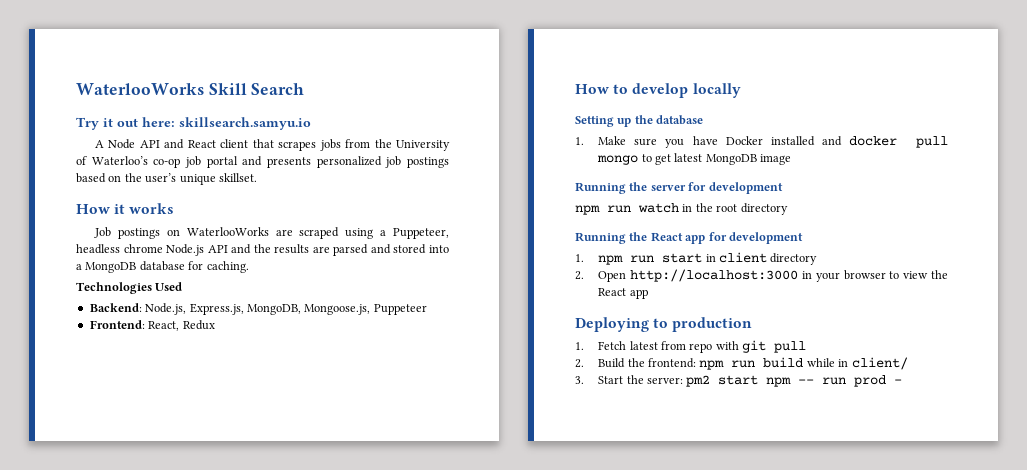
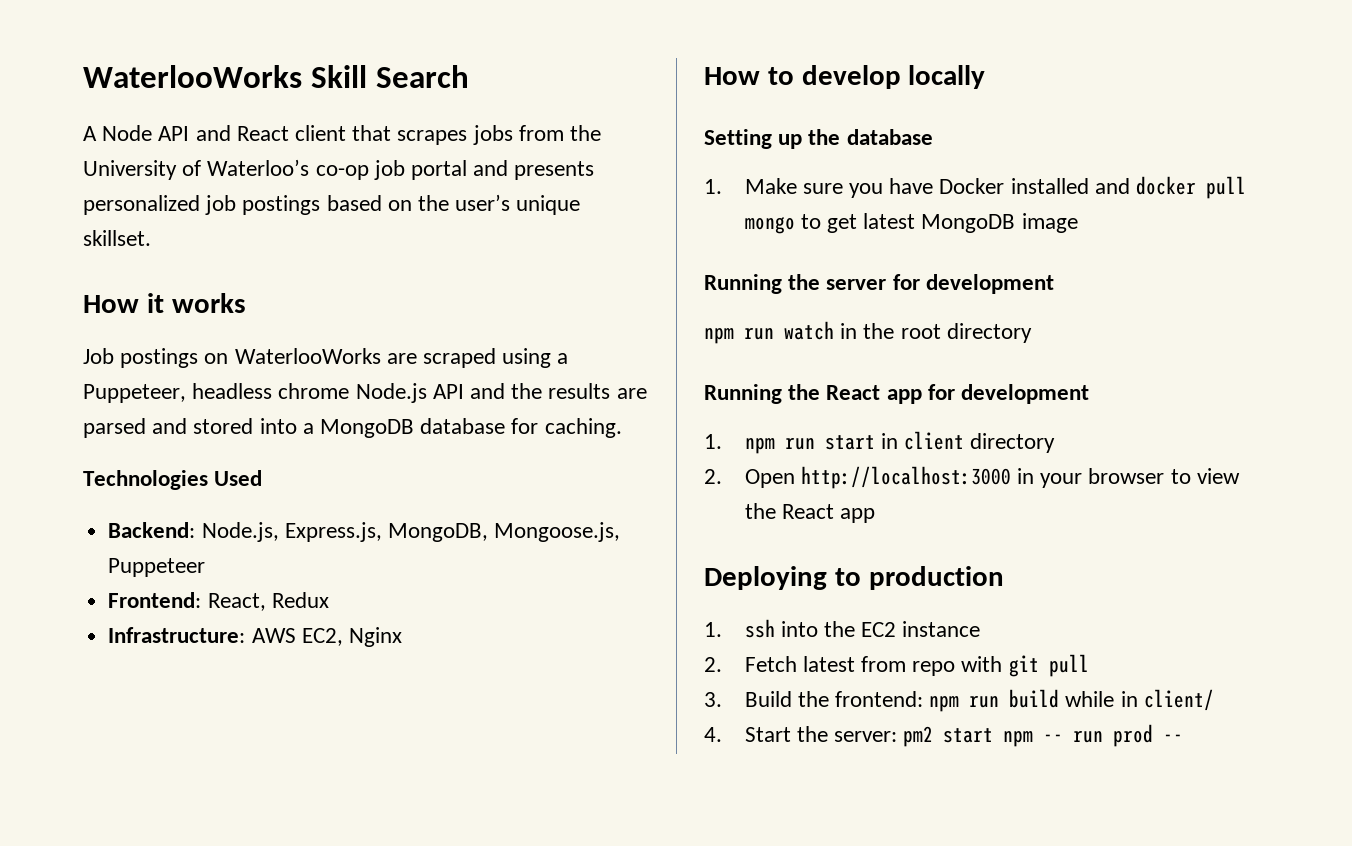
- Try it out here: skillsearch.samyu.io
+ Infrastructure: AWS EC2, Nginx
- 1. Fetch latest from repo with git pull
+ 1. ssh into the EC2 instance
+ 2. Fetch latest from repo with git pull
- 2. Build the frontend: npm run build while in client/
+ 3. Build the frontend: npm run build while in client/
- 3. Start the server: pm2 start npm -- run prod -
+ 4. Start the server: pm2 start npm -- run prod --

